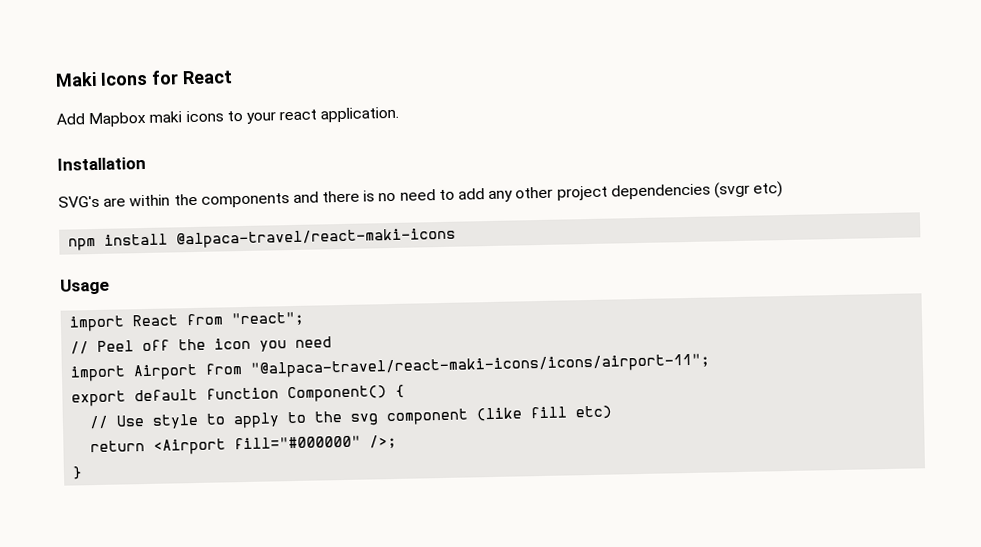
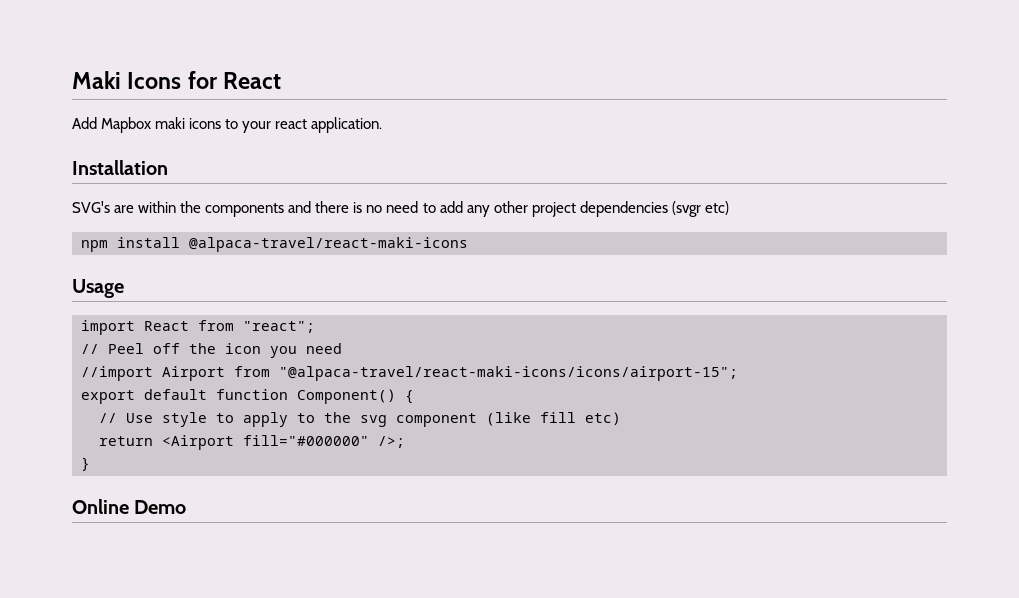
- import Airport from "@alpaca-travel/react-maki-icons/icons/airport-11";
+ //import Airport from "@alpaca-travel/react-maki-icons/icons/airport-15";
+ Online Demo

